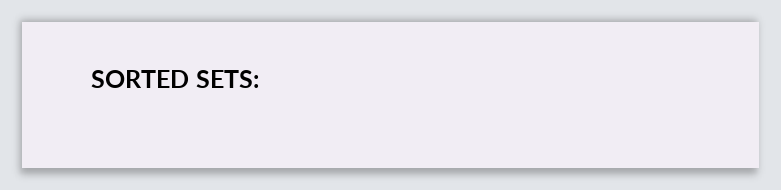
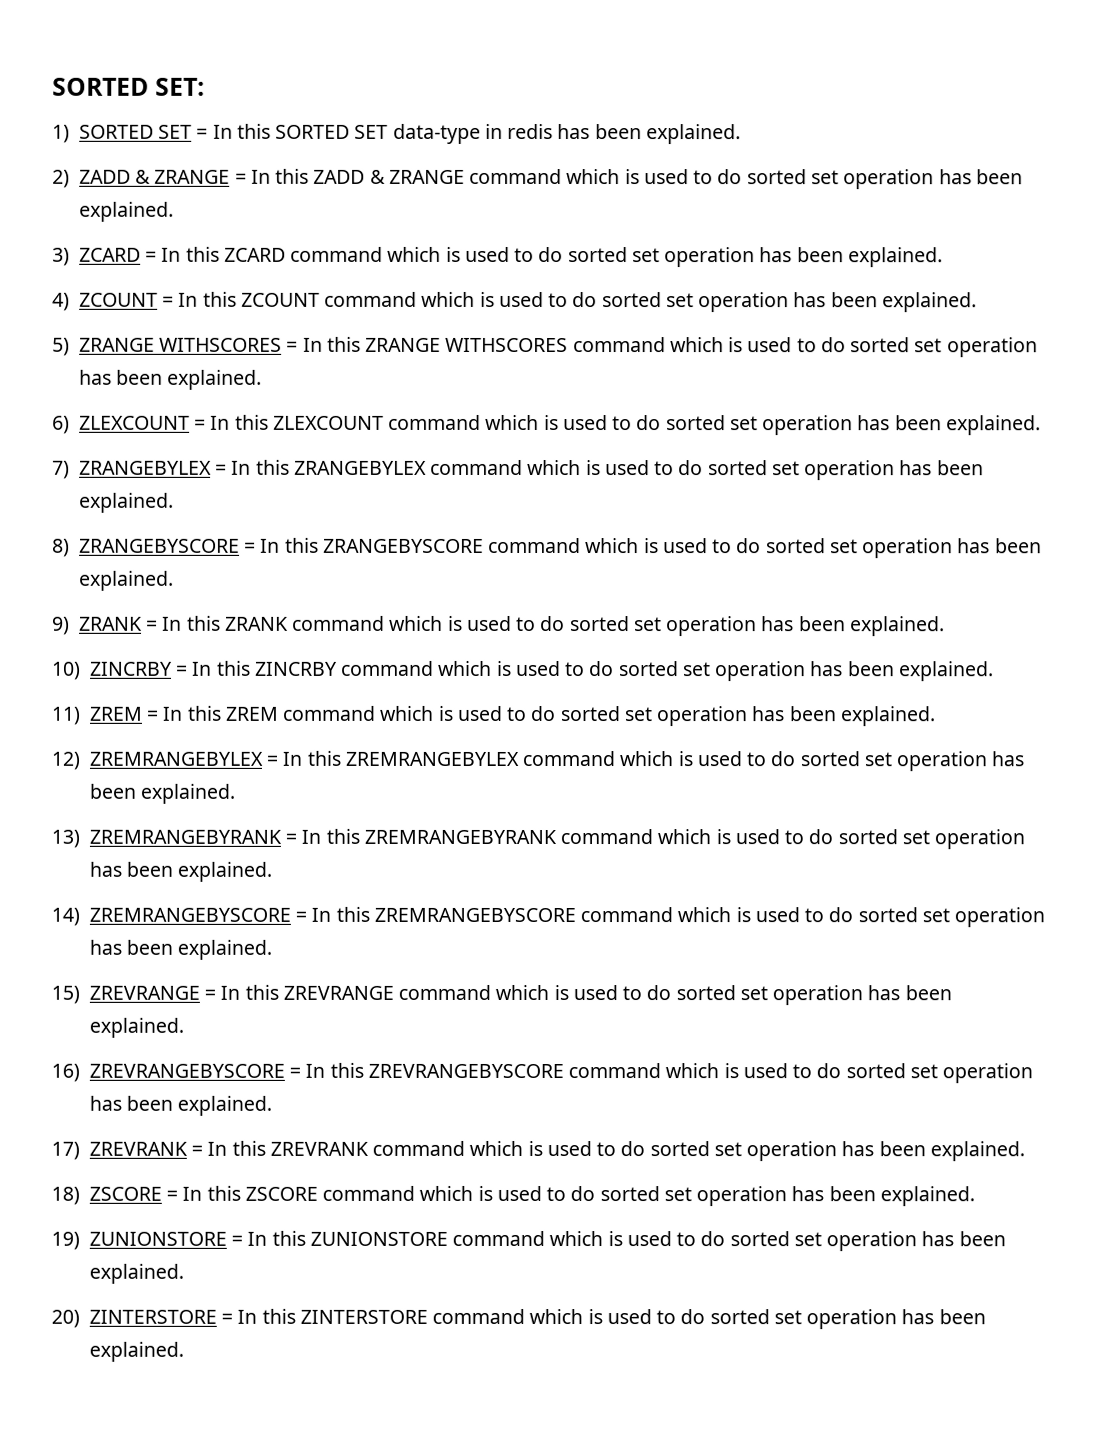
- SORTED SETS:
+ SORTED SET:
+ 1) SORTED SET = In this SORTED SET data-type in redis has been explained.
+ 2) ZADD & ZRANGE = In this ZADD & ZRANGE command which is used to do sorted set operation has been explained.
+ 3) ZCARD = In this ZCARD command which is used to do sorted set operation has been explained.
+ 4) ZCOUNT = In this ZCOUNT command which is used to do sorted set operation has been explained.
+ 5) ZRANGE WITHSCORES = In this ZRANGE WITHSCORES command which is used to do sorted set operation has been explained.
+ 6) ZLEXCOUNT = In this ZLEXCOUNT command which is used to do sorted set operation has been explained.
+ 7) ZRANGEBYLEX = In this ZRANGEBYLEX command which is used to do sorted set operation has been explained.
+ 8) ZRANGEBYSCORE = In this ZRANGEBYSCORE command which is used to do sorted set operation has been explained.
+ 9) ZRANK = In this ZRANK command which is used to do sorted set operation has been explained.
+ 10) ZINCRBY = In this ZINCRBY command which is used to do sorted set operation has been explained.
+ 11) ZREM = In this ZREM command which is used to do sorted set operation has been explained.
+ 12) ZREMRANGEBYLEX = In this ZREMRANGEBYLEX command which is used to do sorted set operation has been explained.
+ 13) ZREMRANGEBYRANK = In this ZREMRANGEBYRANK command which is used to do sorted set operation has been explained.
+ 14) ZREMRANGEBYSCORE = In this ZREMRANGEBYSCORE command which is used to do sorted set operation has been explained.
+ 15) ZREVRANGE = In this ZREVRANGE command which is used to do sorted set operation has been explained.
+ 16) ZREVRANGEBYSCORE = In this ZREVRANGEBYSCORE command which is used to do sorted set operation has been explained.
+ 17) ZREVRANK = In this ZREVRANK command which is used to do sorted set operation has been explained.
+ 18) ZSCORE = In this ZSCORE command which is used to do sorted set operation has been explained.
+ 19) ZUNIONSTORE = In this ZUNIONSTORE command which is used to do sorted set operation has been explained.
+ 20) ZINTERSTORE = In this ZINTERSTORE command which is used to do sorted set operation has been explained.

